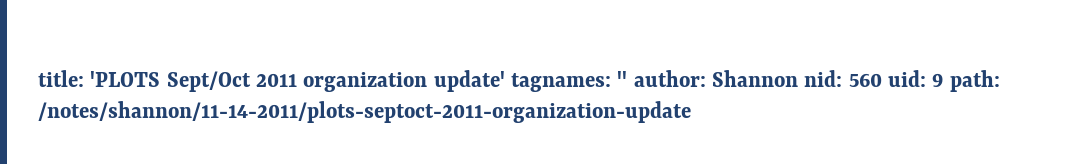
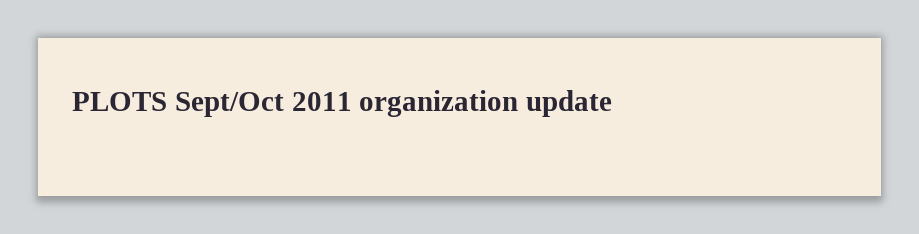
- title: 'PLOTS Sept/Oct 2011 organization update' tagnames: '' author: Shannon nid: 560 uid: 9 path: /notes/shannon/11-14-2011/plots-septoct-2011-organization-update
+ PLOTS Sept/Oct 2011 organization update

